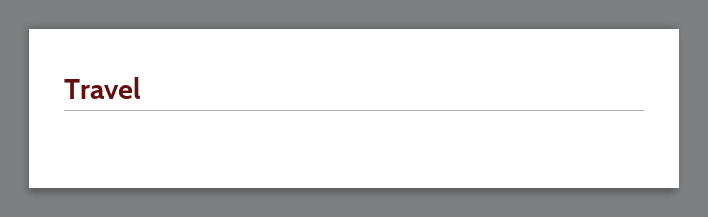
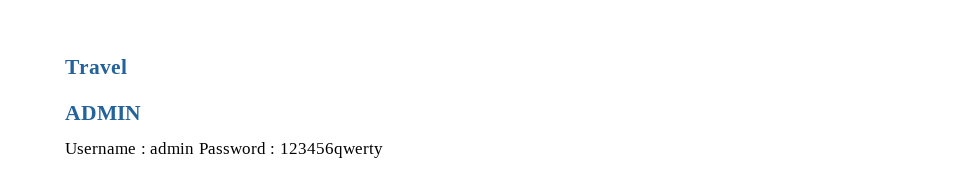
+ ADMIN
+ Username : admin Password : 123456qwerty

